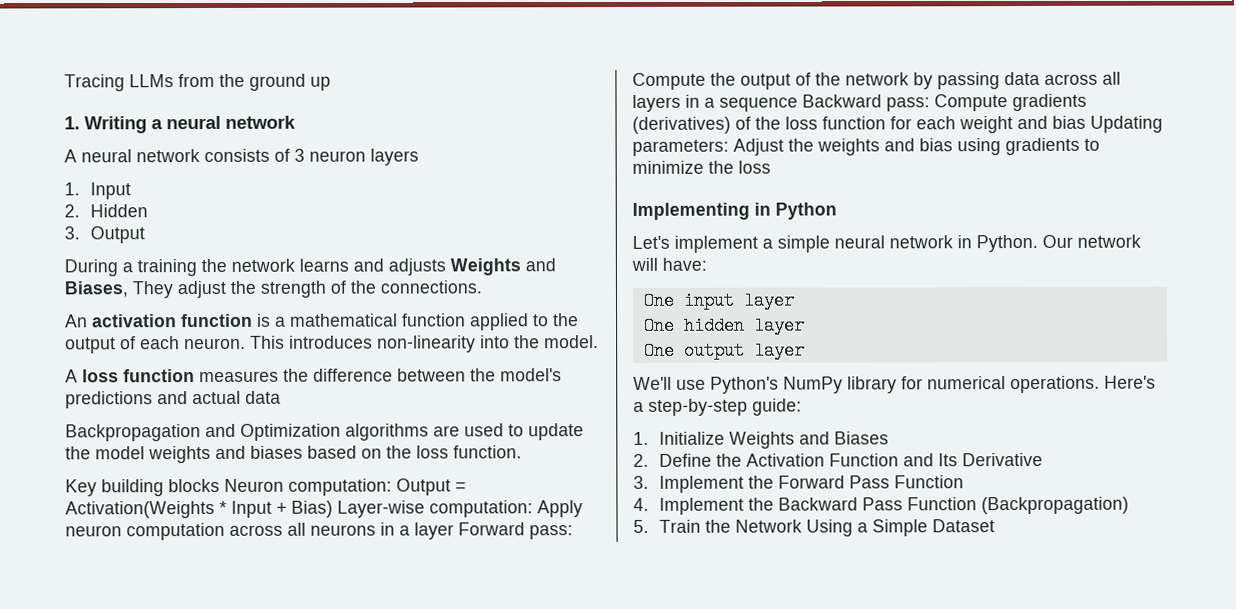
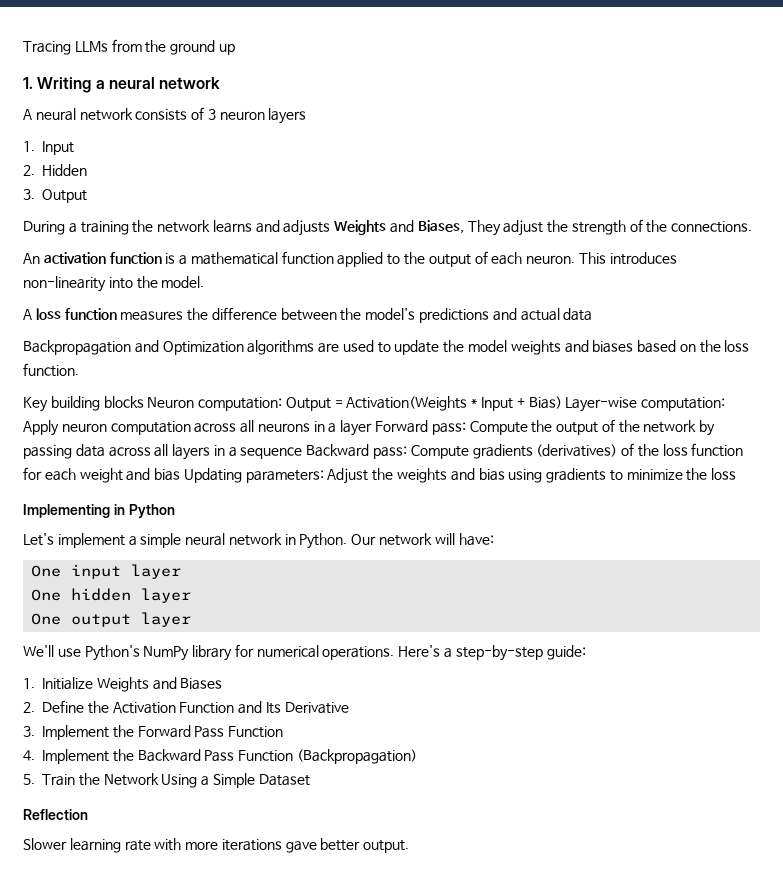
+ Reflection
+ Slower learning rate with more iterations gave better output.

